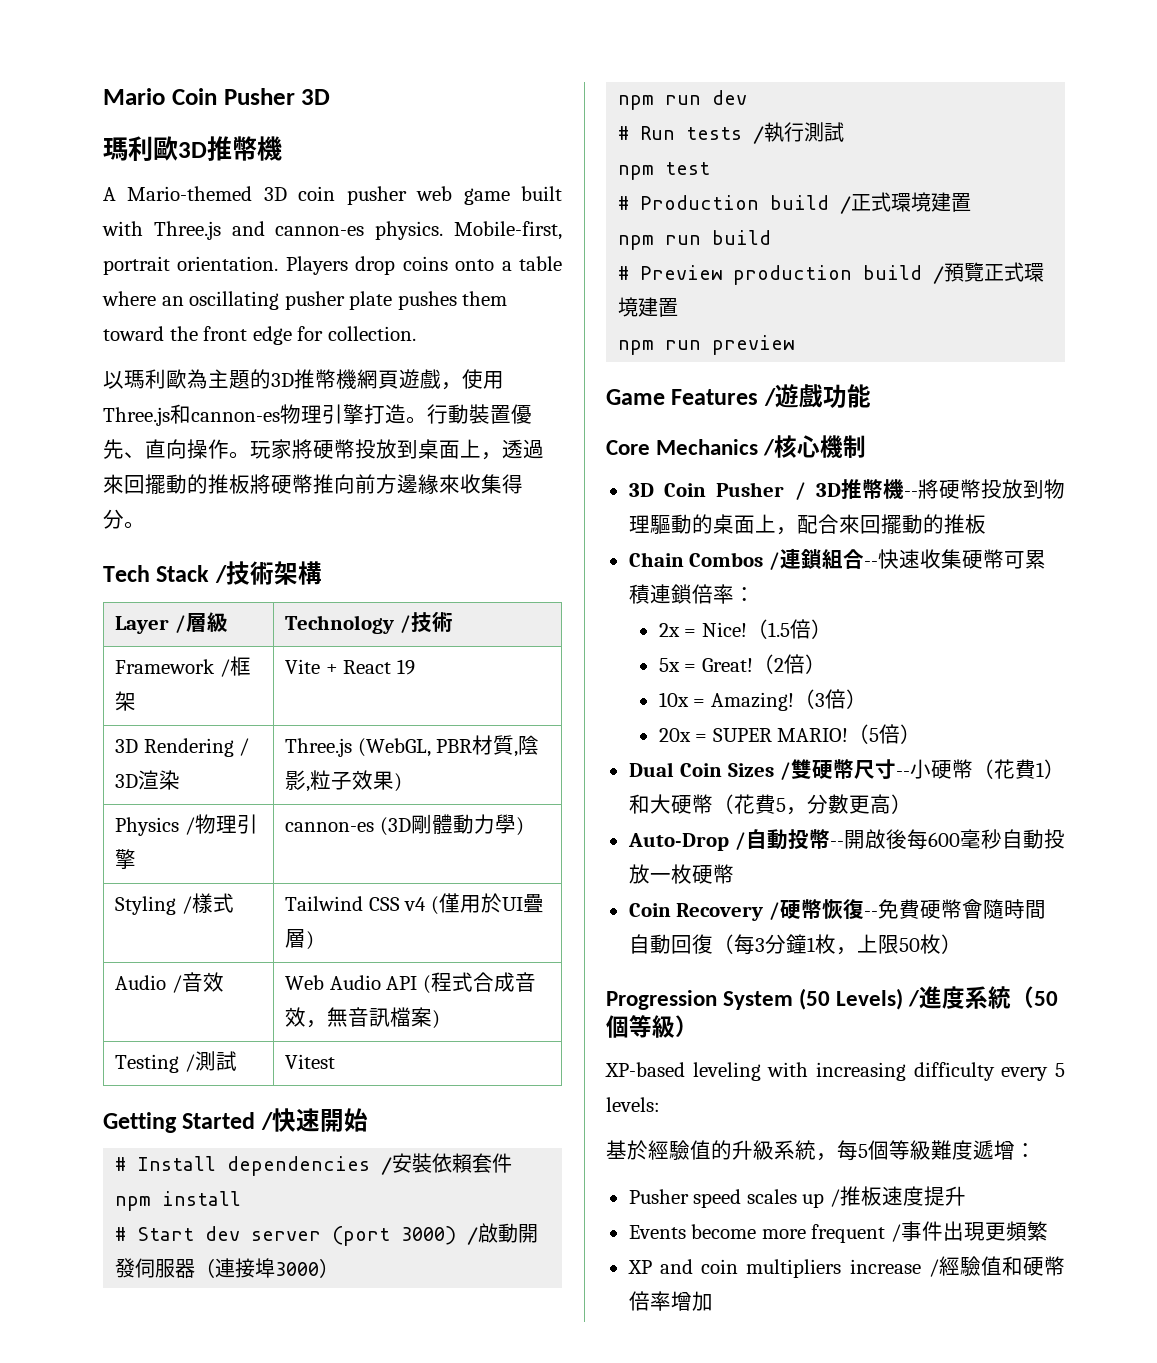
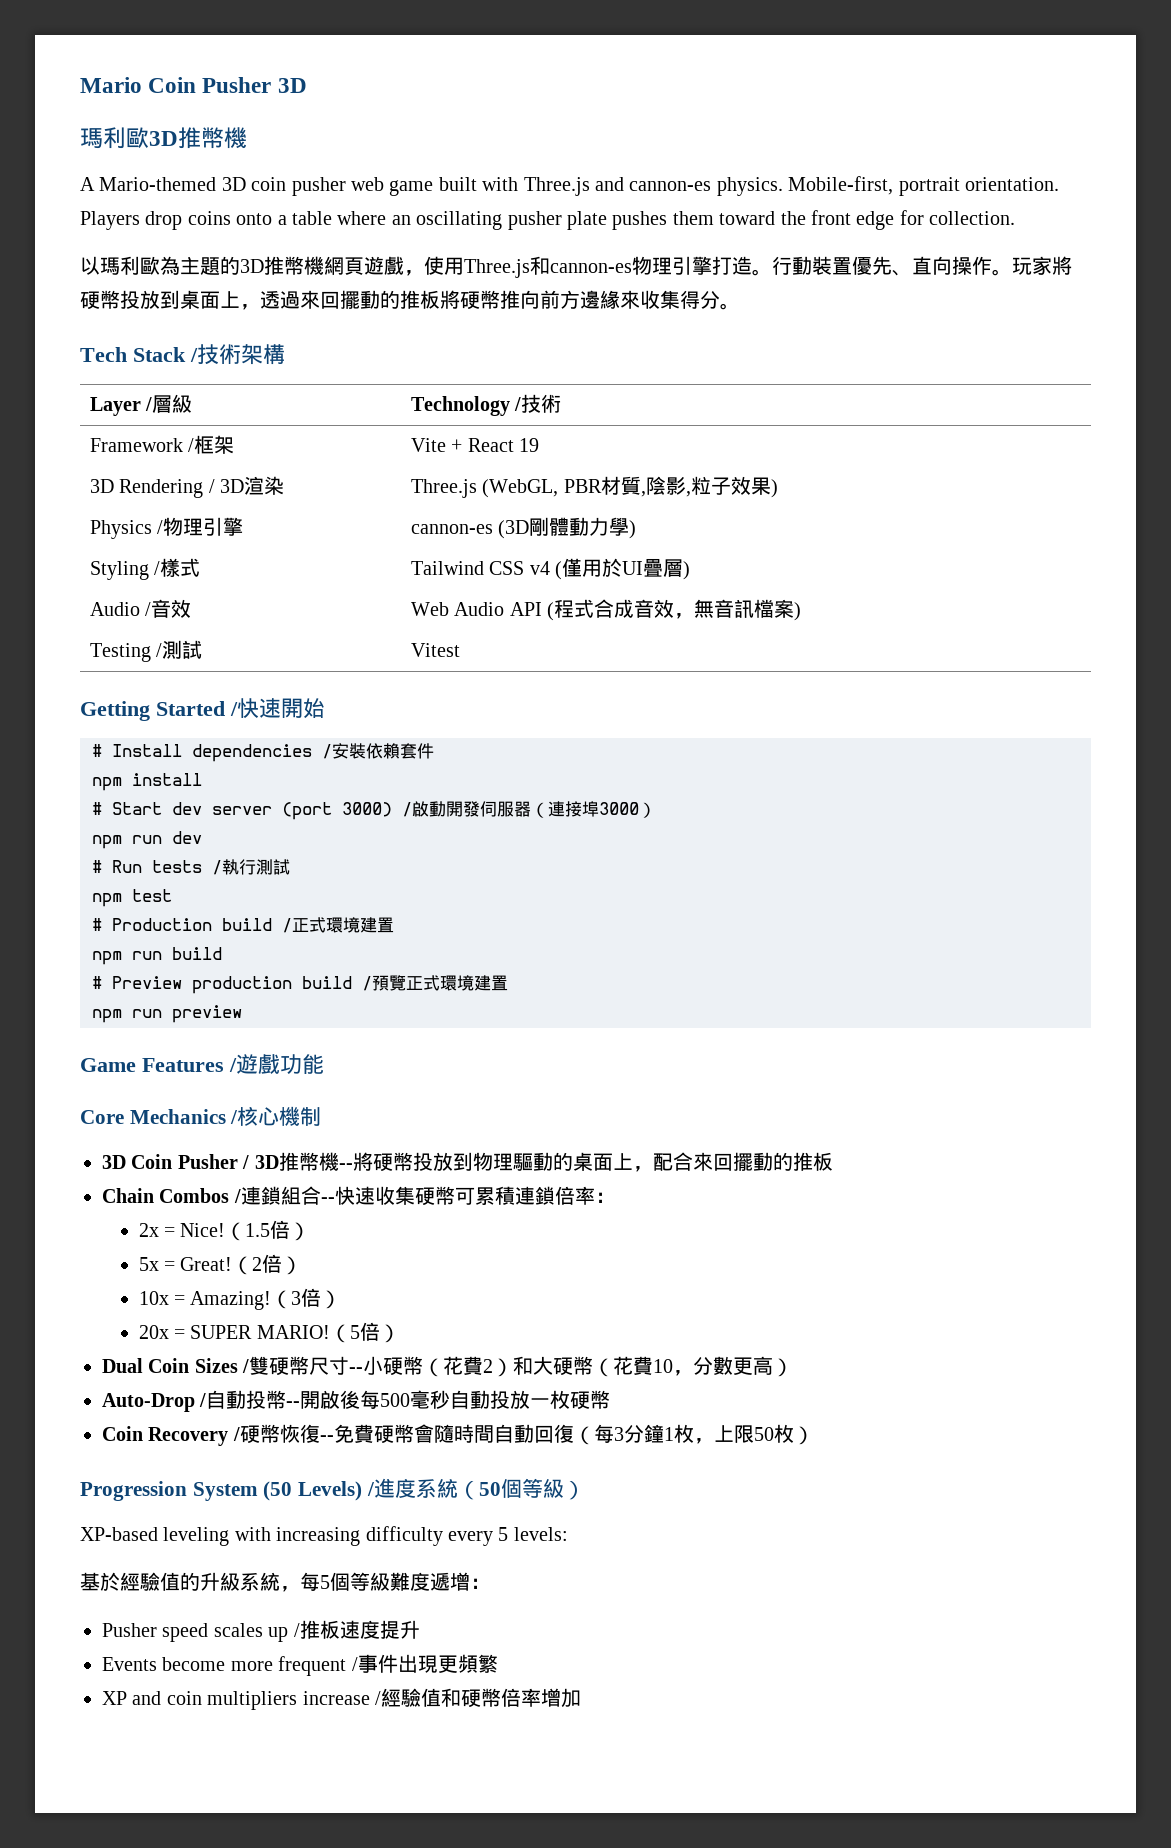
- Dual Coin Sizes /雙硬幣尺寸--小硬幣（花費1）和大硬幣（花費5，分數更高）
+ Dual Coin Sizes /雙硬幣尺寸--小硬幣（花費2）和大硬幣（花費10，分數更高）
- Auto-Drop /自動投幣--開啟後每600毫秒自動投放一枚硬幣
+ Auto-Drop /自動投幣--開啟後每500毫秒自動投放一枚硬幣

